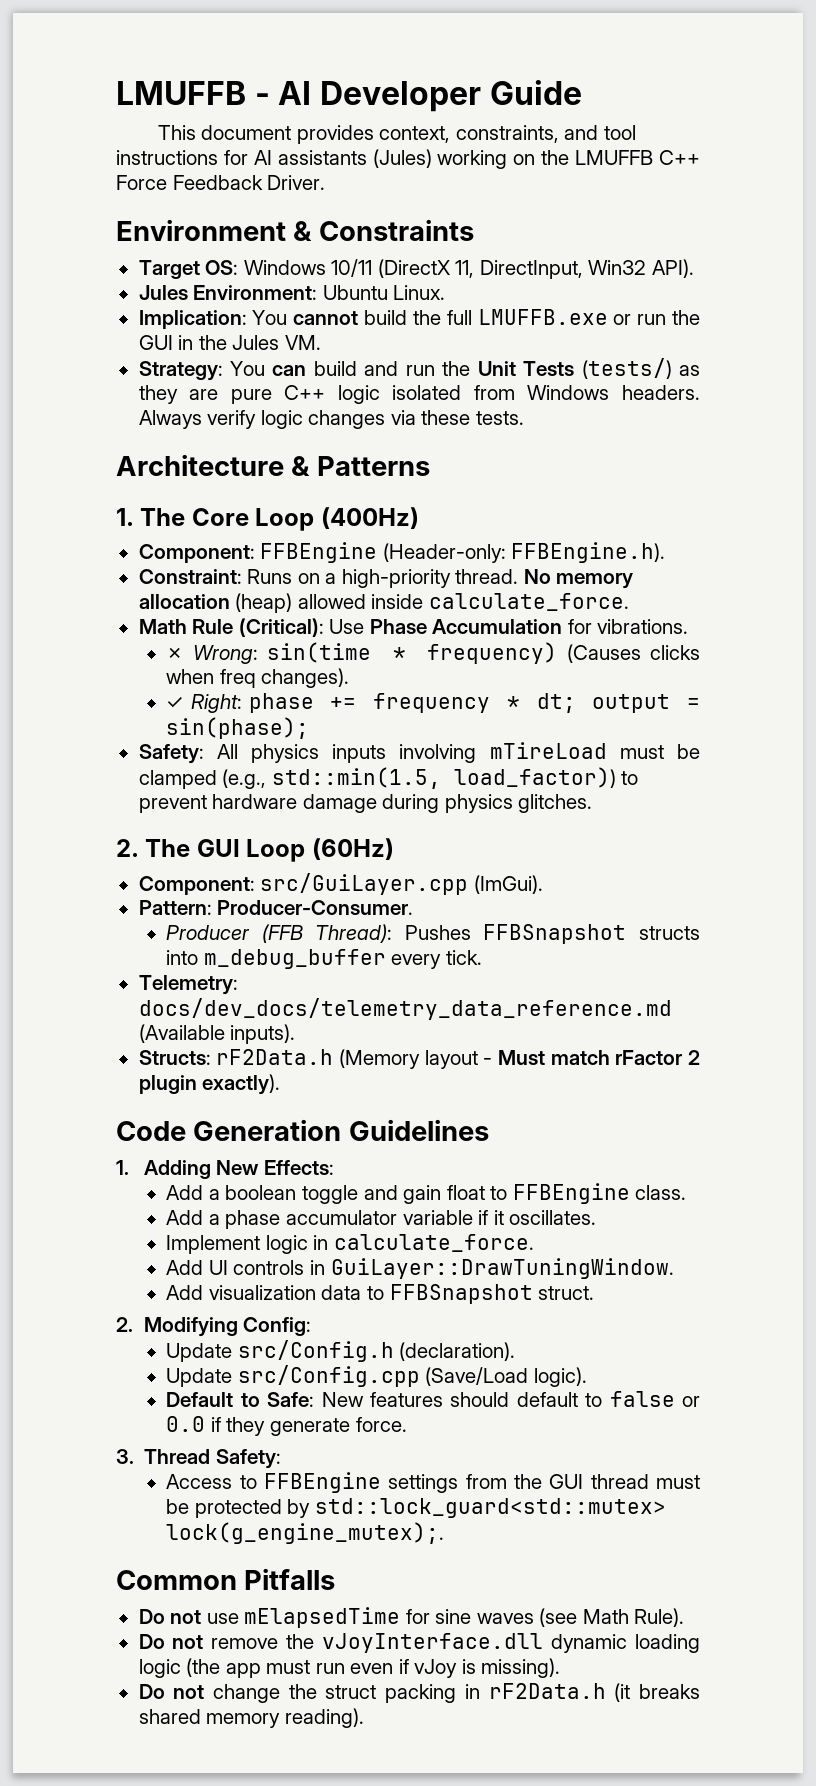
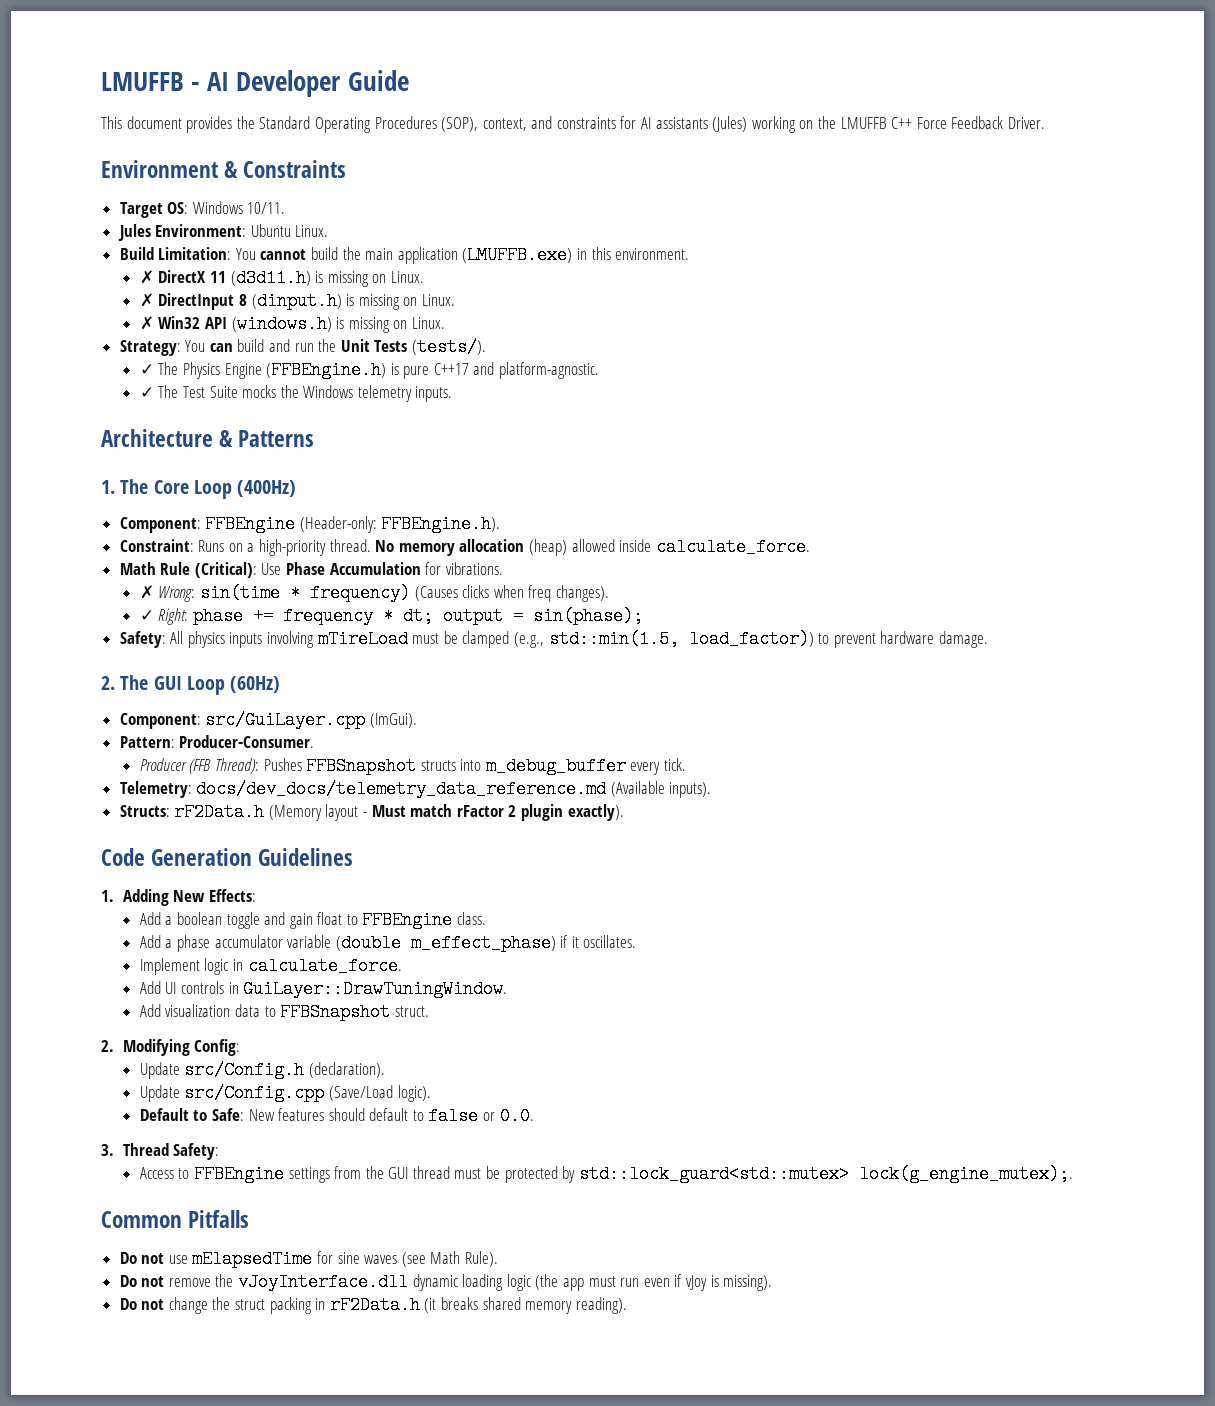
- This document provides context, constraints, and tool instructions for AI assistants (Jules) working on the LMUFFB C++ Force Feedback Driver.
+ This document provides the Standard Operating Procedures (SOP), context, and constraints for AI assistants (Jules) working on the LMUFFB C++ Force Feedback Driver.
- Target OS: Windows 10/11 (DirectX 11, DirectInput, Win32 API).
+ Target OS: Windows 10/11.
- Implication: You cannot build the full LMUFFB.exe or run the GUI in the Jules VM.
+ Build Limitation: You cannot build the main application (LMUFFB.exe) in this environment.
+ ✗ DirectX 11 (d3d11.h) is missing on Linux.
+ ✗ DirectInput 8 (dinput.h) is missing on Linux.
+ ✗ Win32 API (windows.h) is missing on Linux.
- Strategy: You can build and run the Unit Tests (tests/) as they are pure C++ logic isolated from Windows headers. Always verify logic changes via these tests.
+ Strategy: You can build and run the Unit Tests (tests/).
+ ✓ The Physics Engine (FFBEngine.h) is pure C++17 and platform-agnostic.
+ ✓ The Test Suite mocks the Windows telemetry inputs.
- Safety: All physics inputs involving mTireLoad must be clamped (e.g., std::min(1.5, load_factor)) to prevent hardware damage during physics glitches.
+ Safety: All physics inputs involving mTireLoad must be clamped (e.g., std::min(1.5, load_factor)) to prevent hardware damage.
- Add a phase accumulator variable if it oscillates.
+ Add a phase accumulator variable (double m_effect_phase) if it oscillates.
- Default to Safe: New features should default to false or 0.0 if they generate force.
+ Default to Safe: New features should default to false or 0.0.

